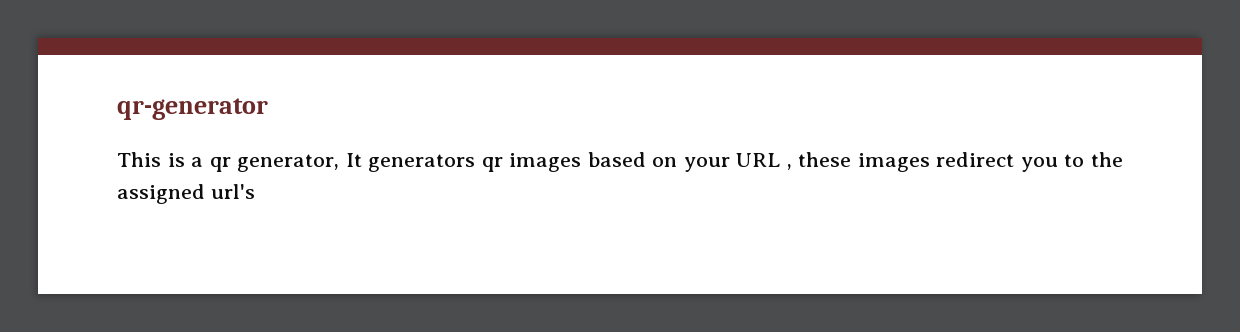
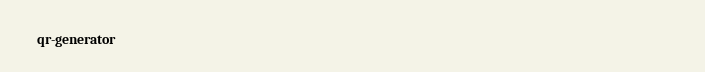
- This is a qr generator, It generators qr images based on your URL , these images redirect you to the assigned url's

